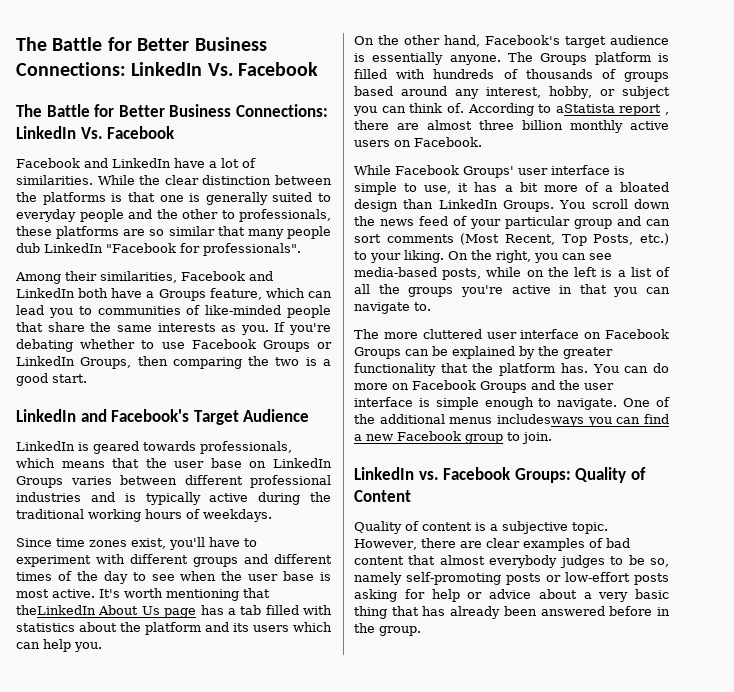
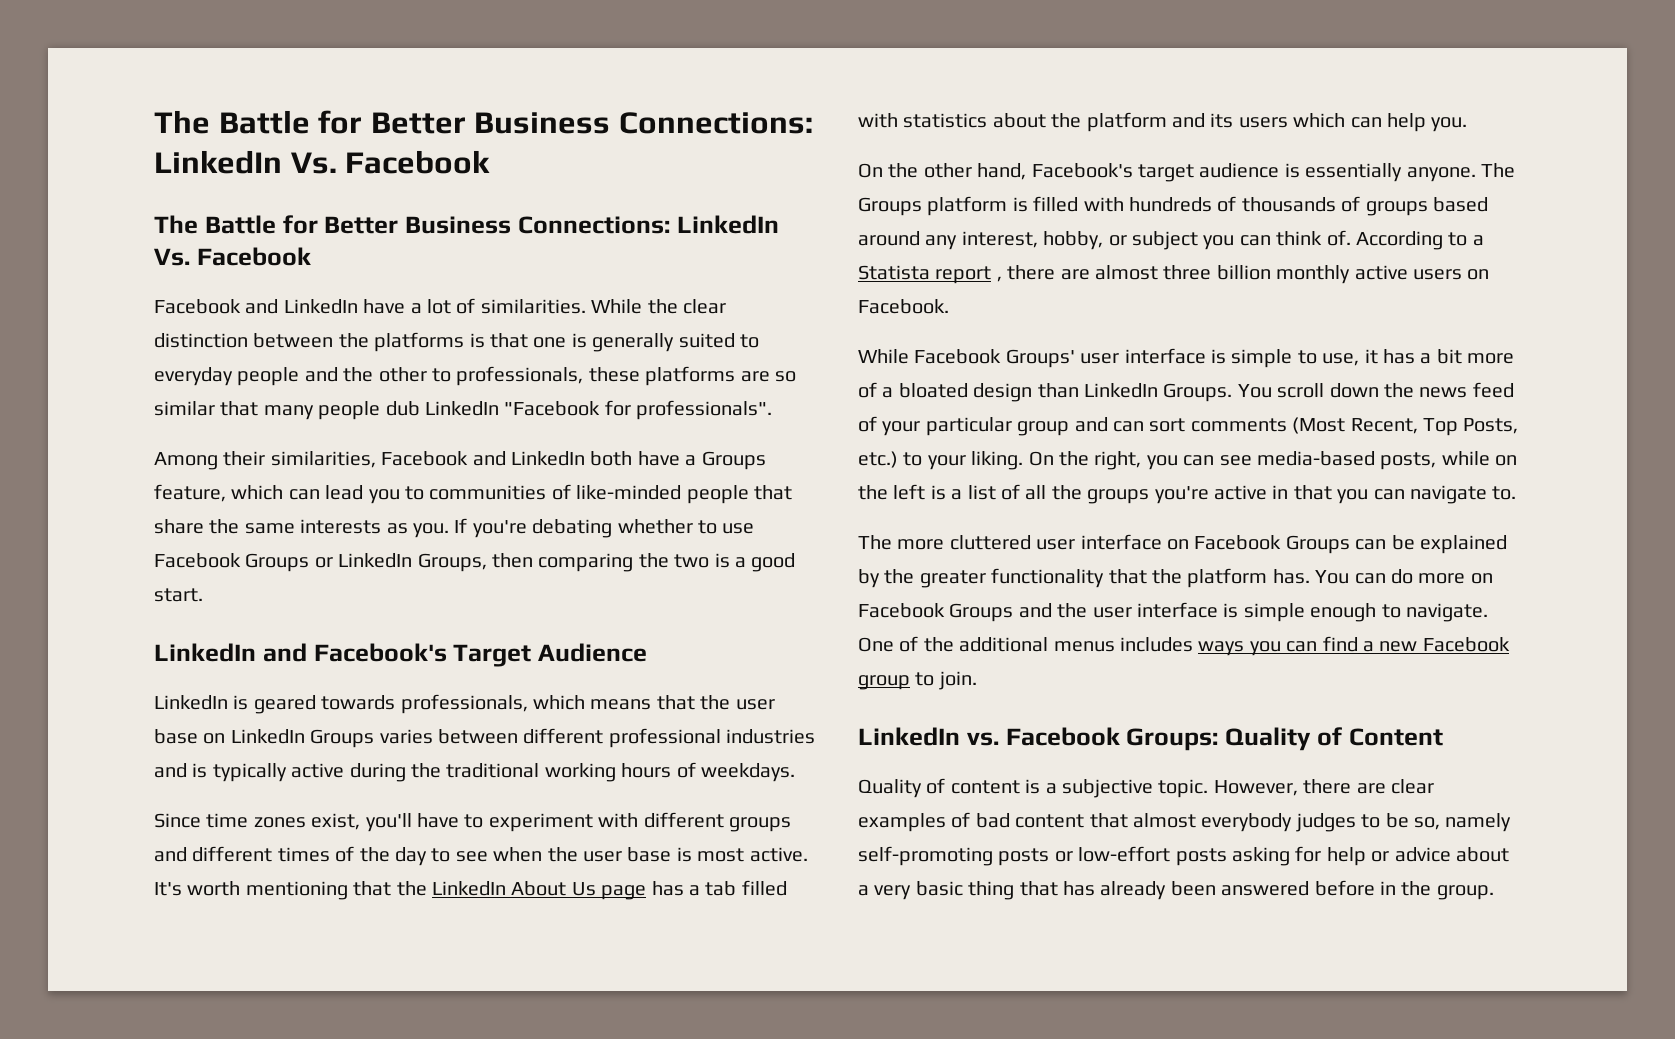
- It's worth mentioning that theLinkedIn About Us page has a tab filled with statistics about the platform and its users which can help you.
+ It's worth mentioning that the LinkedIn About Us page has a tab filled with statistics about the platform and its users which can help you.
- According to aStatista report , there are almost three billion monthly active users on Facebook.
+ According to a Statista report , there are almost three billion monthly active users on Facebook.
- One of the additional menus includesways you can find a new Facebook group to join.
+ One of the additional menus includes ways you can find a new Facebook group to join.

